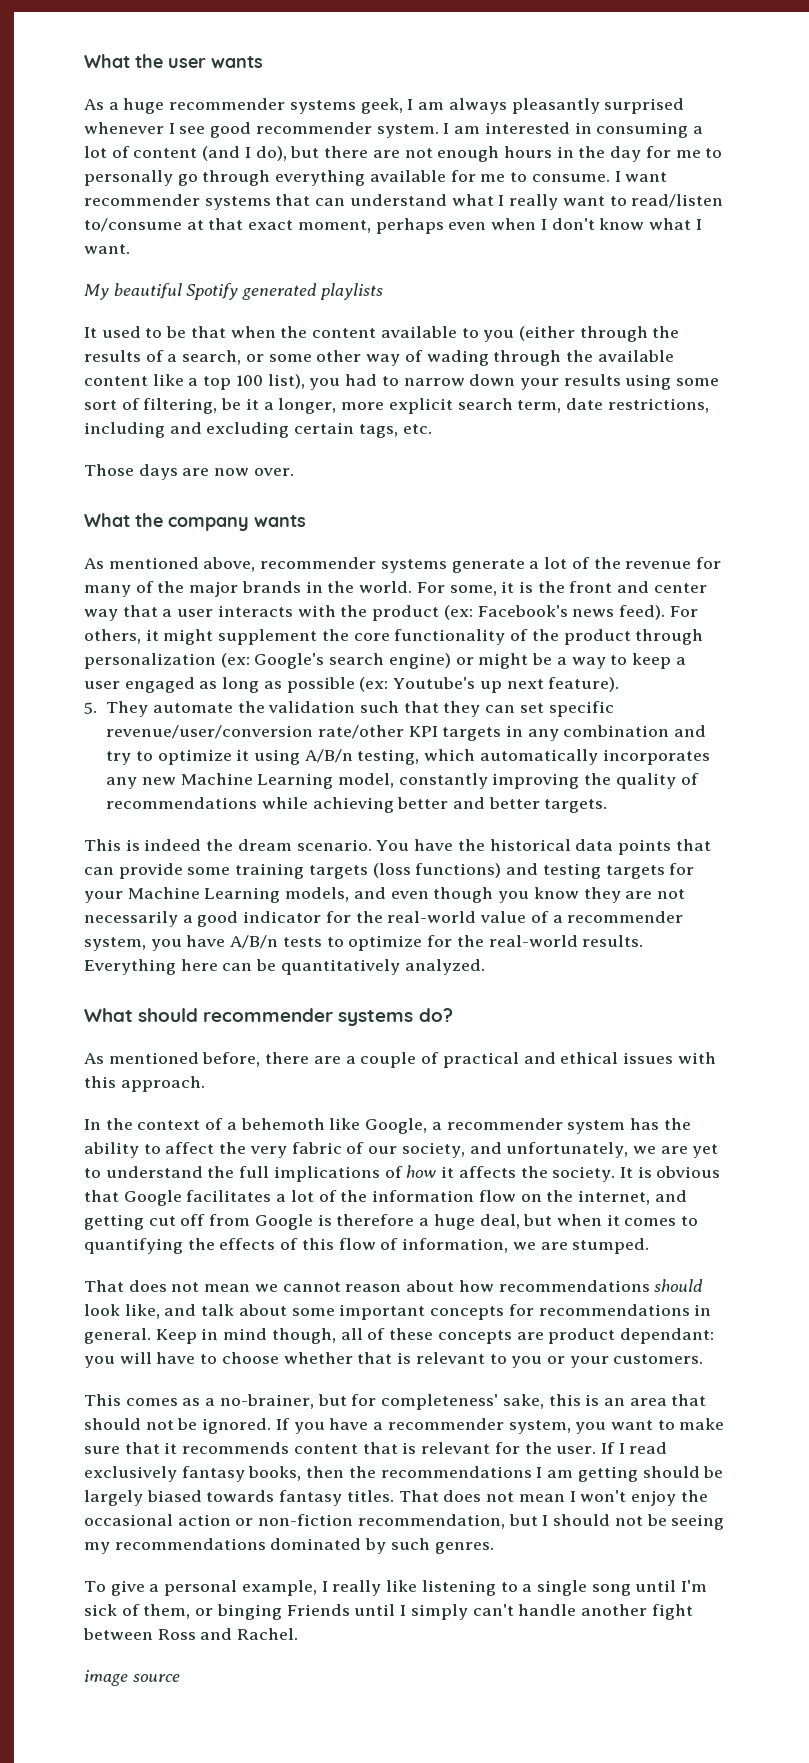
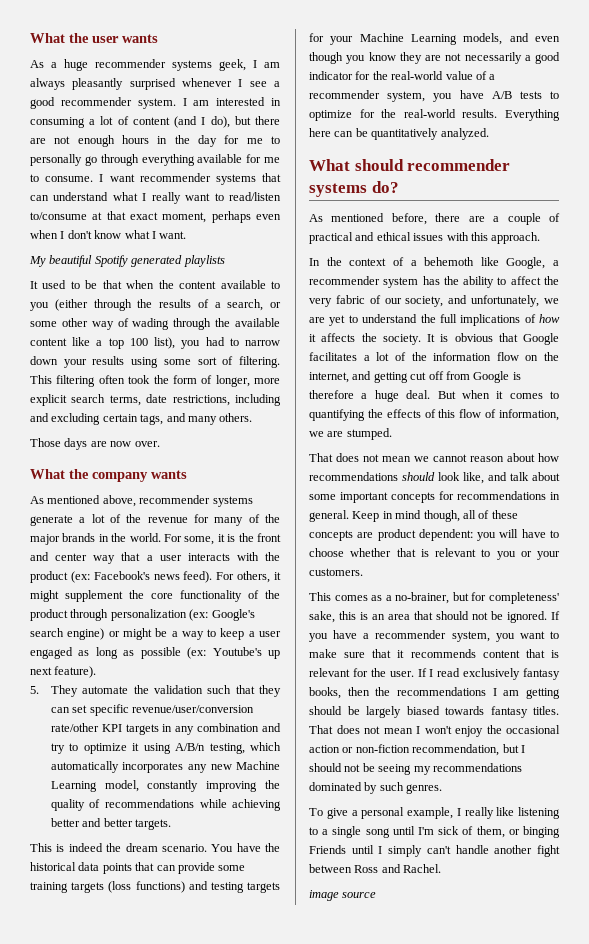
- As a huge recommender systems geek, I am always pleasantly surprised whenever I see good recommender system.
+ As a huge recommender systems geek, I am always pleasantly surprised whenever I see a good recommender system.
- It used to be that when the content available to you (either through the results of a search, or some other way of wading through the available content like a top 100 list), you had to narrow down your results using some sort of filtering, be it a longer, more explicit search term, date restrictions, including and excluding certain tags, etc.
+ It used to be that when the content available to you (either through the results of a search, or some other way of wading through the available content like a top 100 list), you had to narrow down your results using some sort of filtering. This filtering often took the form of longer, more explicit search terms, date restrictions, including and excluding certain tags, and many others.
- You have the historical data points that can provide some training targets (loss functions) and testing targets for your Machine Learning models, and even though you know they are not necessarily a good indicator for the real-world value of a recommender system, you have A/B/n tests to optimize for the real-world results.
+ You have the historical data points that can provide some training targets (loss functions) and testing targets for your Machine Learning models, and even though you know they are not necessarily a good indicator for the real-world value of a recommender system, you have A/B tests to optimize for the real-world results.
- It is obvious that Google facilitates a lot of the information flow on the internet, and getting cut off from Google is therefore a huge deal, but when it comes to quantifying the effects of this flow of information, we are stumped.
+ It is obvious that Google facilitates a lot of the information flow on the internet, and getting cut off from Google is therefore a huge deal. But when it comes to quantifying the effects of this flow of information, we are stumped.
- Keep in mind though, all of these concepts are product dependant: you will have to choose whether that is relevant to you or your customers.
+ Keep in mind though, all of these concepts are product dependent: you will have to choose whether that is relevant to you or your customers.

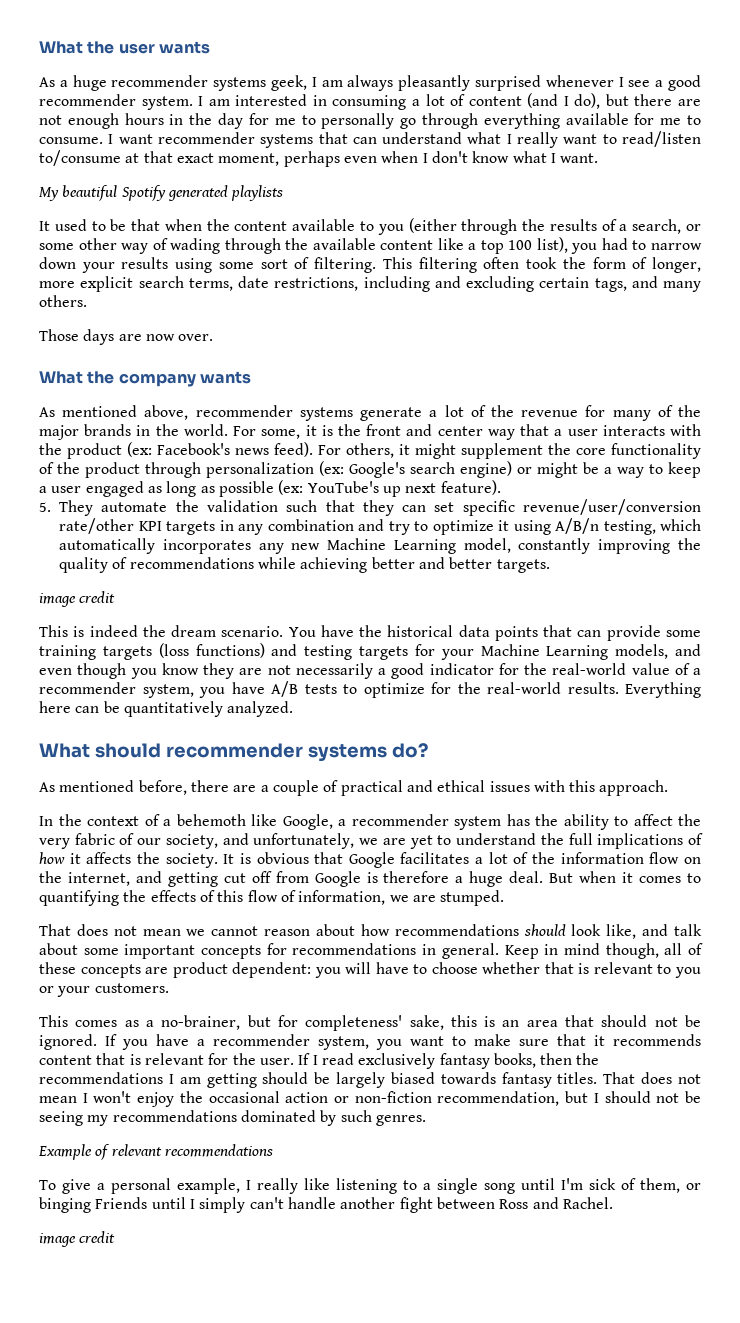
- For others, it might supplement the core functionality of the product through personalization (ex: Google's search engine) or might be a way to keep a user engaged as long as possible (ex: Youtube's up next feature).
+ For others, it might supplement the core functionality of the product through personalization (ex: Google's search engine) or might be a way to keep a user engaged as long as possible (ex: YouTube's up next feature).
  5. They automate the validation such that they can set specific revenue/user/conversion rate/other KPI targets in any combination and try to optimize it using A/B/n testing, which automatically incorporates any new Machine Learning model, constantly improving the quality of recommendations while achieving better and better targets.
+ image credit
+ Example of relevant recommendations
  To give a personal example, I really like listening to a single song until I'm sick of them, or binging Friends until I simply can't handle another fight between Ross and Rachel.
- image source
+ image credit

